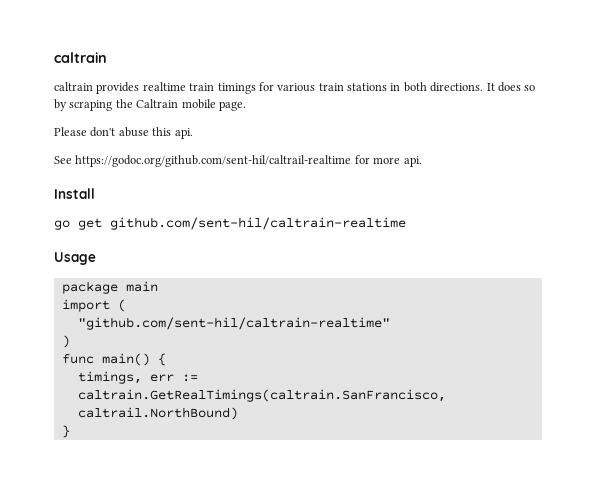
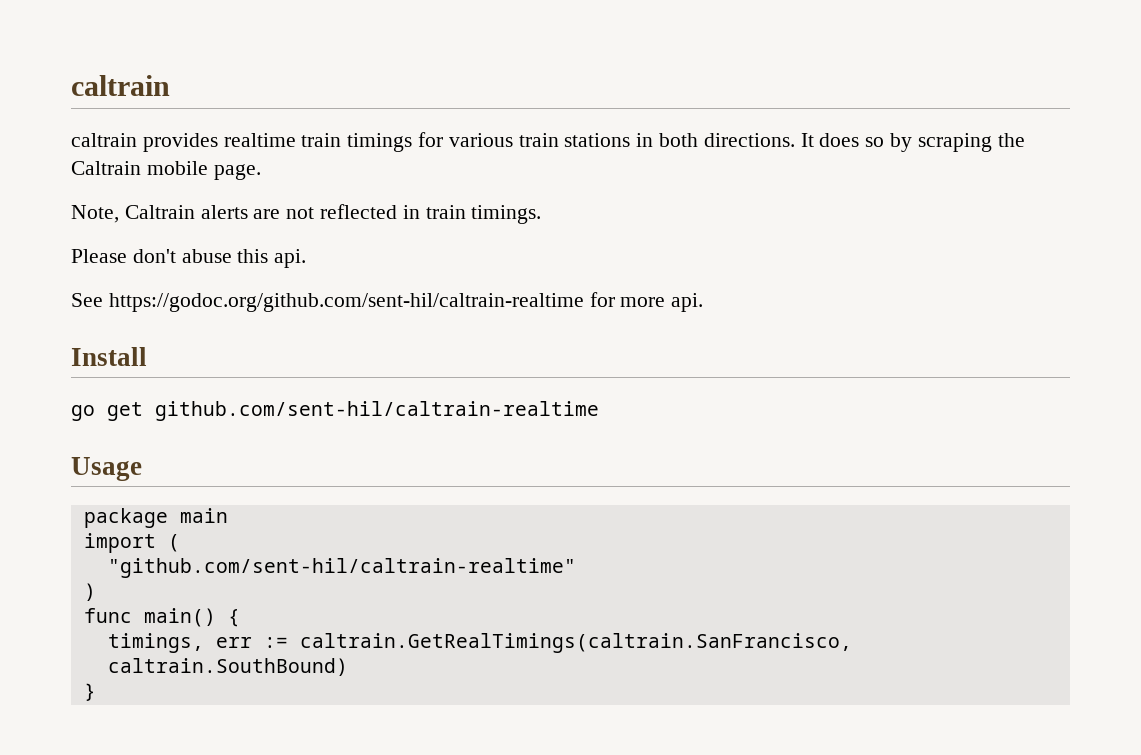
+ Note, Caltrain alerts are not reflected in train timings.
- See https://godoc.org/github.com/sent-hil/caltrail-realtime for more api.
+ See https://godoc.org/github.com/sent-hil/caltrain-realtime for more api.
- timings, err := caltrain.GetRealTimings(caltrain.SanFrancisco, caltrail.NorthBound)
+ timings, err := caltrain.GetRealTimings(caltrain.SanFrancisco, caltrain.SouthBound)

